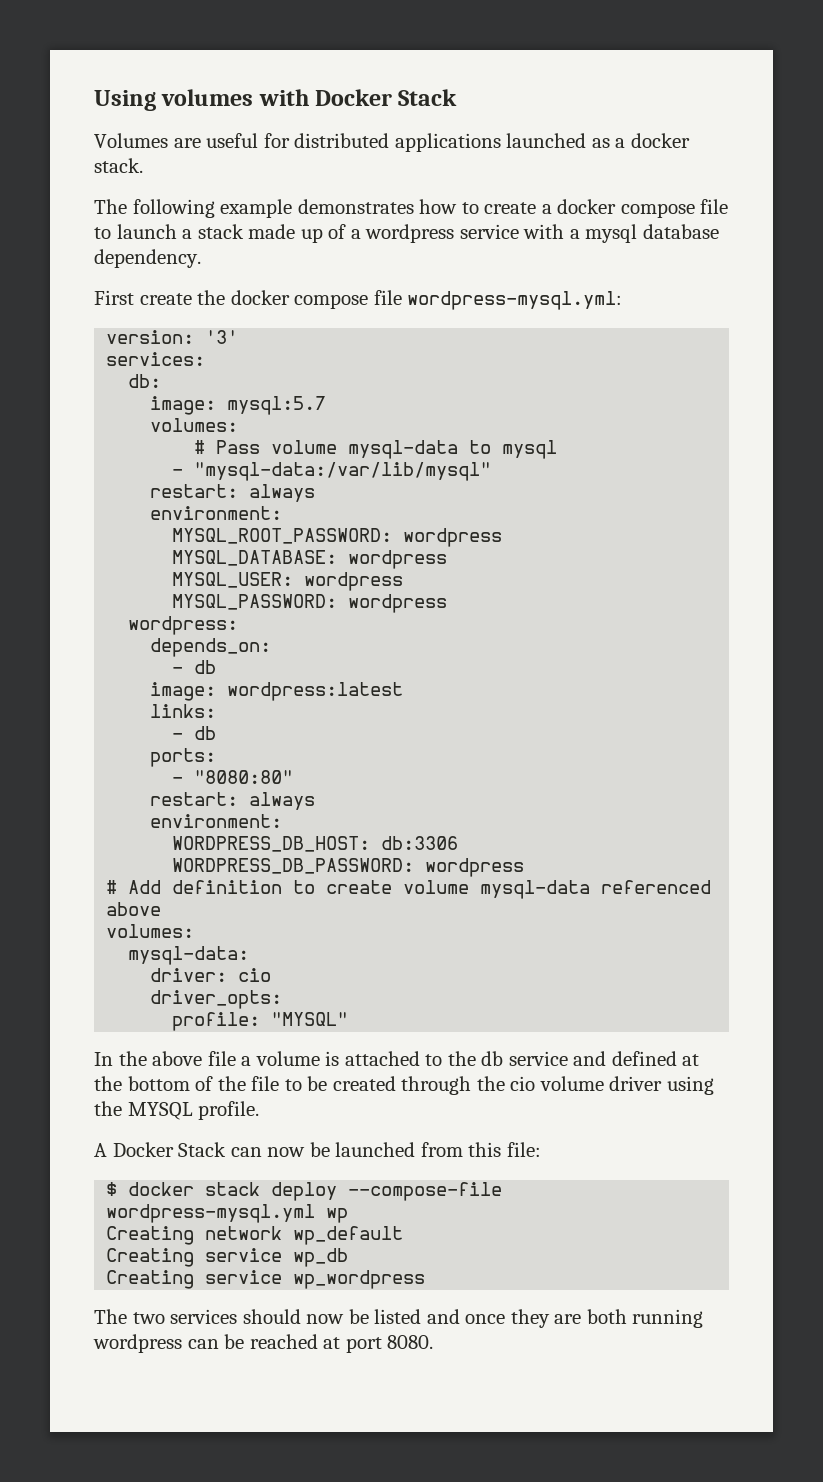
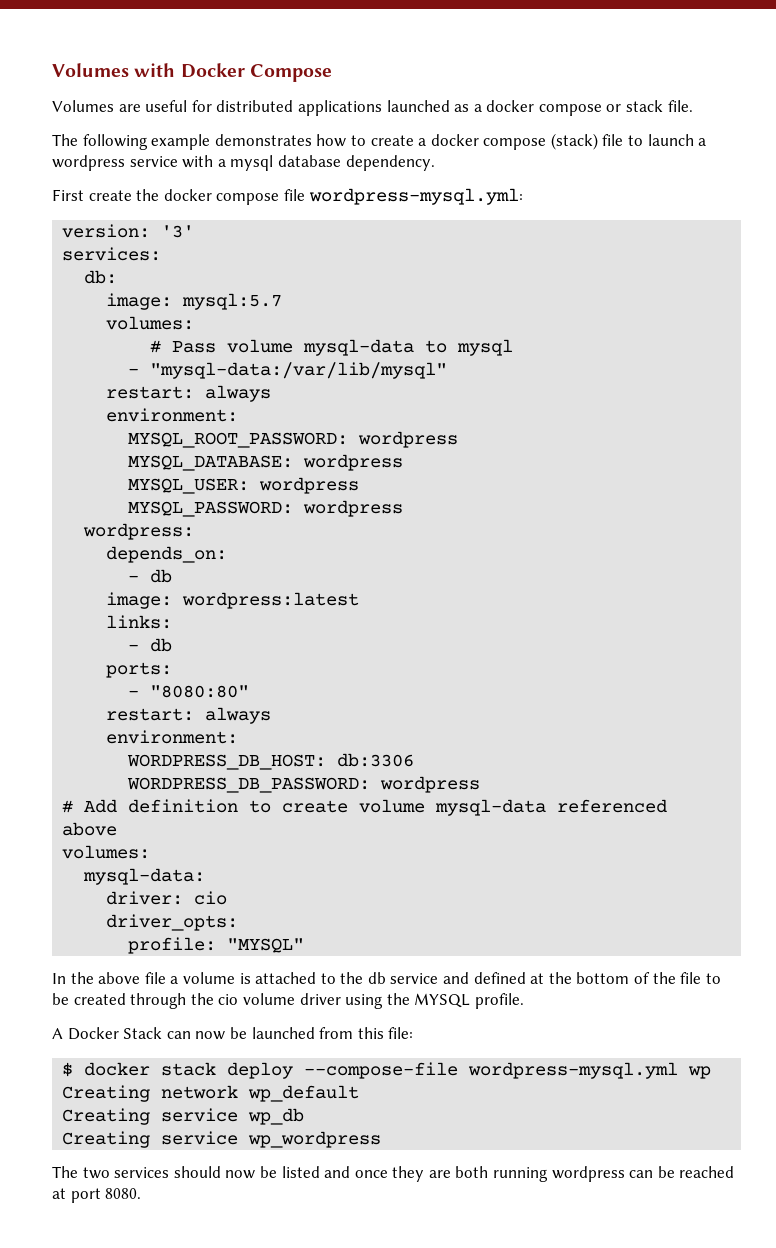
- Using volumes with Docker Stack
+ Volumes with Docker Compose
- Volumes are useful for distributed applications launched as a docker stack.
+ Volumes are useful for distributed applications launched as a docker compose or stack file.
- The following example demonstrates how to create a docker compose file to launch a stack made up of a wordpress service with a mysql database dependency.
+ The following example demonstrates how to create a docker compose (stack) file to launch a wordpress service with a mysql database dependency.

